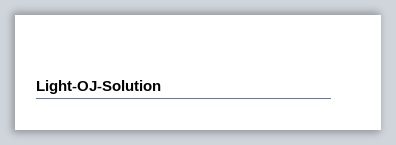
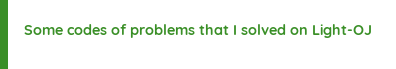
- Light-OJ-Solution
+ Some codes of problems that I solved on Light-OJ

